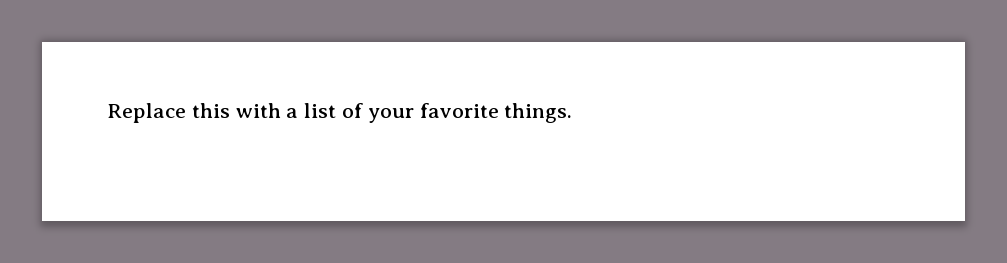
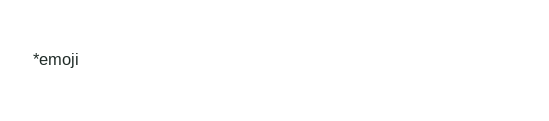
- Replace this with a list of your favorite things.
+ *emoji

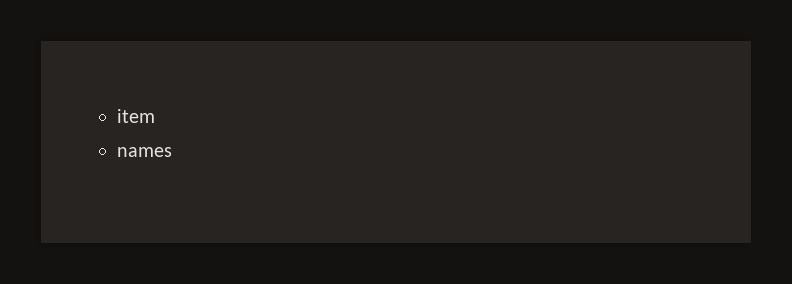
- *emoji
+ item
+ names

